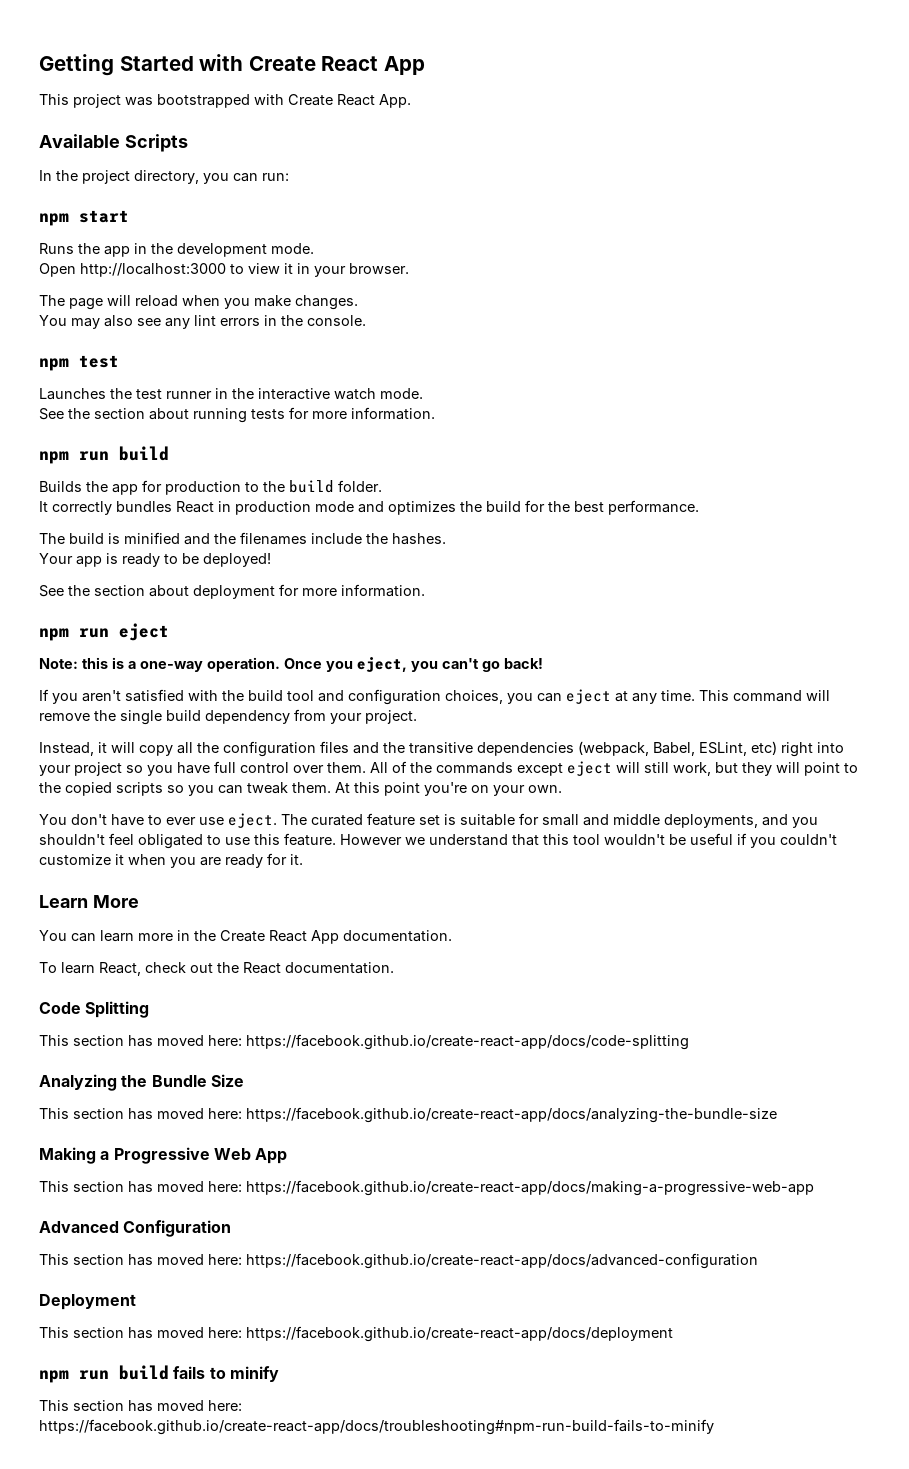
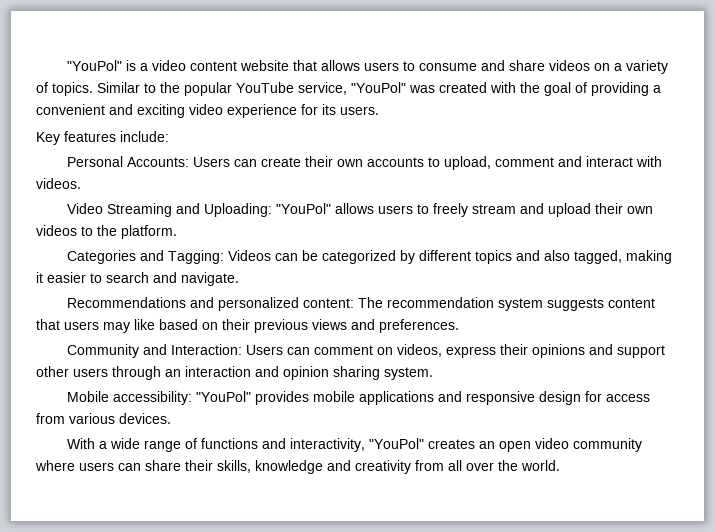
- Getting Started with Create React App
- This project was bootstrapped with Create React App.
- Available Scripts
- In the project directory, you can run:
- npm start
- Runs the app in the development mode.
- Open http://localhost:3000 to view it in your browser.
- The page will reload when you make changes.
- You may also see any lint errors in the console.
- npm test
- Launches the test runner in the interactive watch mode.
- See the section about running tests for more information.
- npm run build
- Builds the app for production to the build folder.
- It correctly bundles React in production mode and optimizes the build for the best performance.
- The build is minified and the filenames include the hashes.
- Your app is ready to be deployed!
- See the section about deployment for more information.
- npm run eject
- Note: this is a one-way operation. Once you eject, you can't go back!
- If you aren't satisfied with the build tool and configuration choices, you can eject at any time. This command will remove the single build dependency from your project.
- Instead, it will copy all the configuration files and the transitive dependencies (webpack, Babel, ESLint, etc) right into your project so you have full control over them. All of the commands except eject will still work, but they will point to the copied scripts so you can tweak them. At this point you're on your own.
- You don't have to ever use eject. The curated feature set is suitable for small and middle deployments, and you shouldn't feel obligated to use this feature. However we understand that this tool wouldn't be useful if you couldn't customize it when you are ready for it.
- Learn More
- You can learn more in the Create React App documentation.
- To learn React, check out the React documentation.
- Code Splitting
- This section has moved here: https://facebook.github.io/create-react-app/docs/code-splitting
- Analyzing the Bundle Size
- This section has moved here: https://facebook.github.io/create-react-app/docs/analyzing-the-bundle-size
- Making a Progressive Web App
- This section has moved here: https://facebook.github.io/create-react-app/docs/making-a-progressive-web-app
- Advanced Configuration
- This section has moved here: https://facebook.github.io/create-react-app/docs/advanced-configuration
- Deployment
- This section has moved here: https://facebook.github.io/create-react-app/docs/deployment
- npm run build fails to minify
- This section has moved here: https://facebook.github.io/create-react-app/docs/troubleshooting#npm-run-build-fails-to-minify
+ "YouPol" is a video content website that allows users to consume and share videos on a variety of topics. Similar to the popular YouTube service, "YouPol" was created with the goal of providing a convenient and exciting video experience for its users.
+ Key features include:
+ Personal Accounts: Users can create their own accounts to upload, comment and interact with videos.
+ Video Streaming and Uploading: "YouPol" allows users to freely stream and upload their own videos to the platform.
+ Categories and Tagging: Videos can be categorized by different topics and also tagged, making it easier to search and navigate.
+ Recommendations and personalized content: The recommendation system suggests content that users may like based on their previous views and preferences.
+ Community and Interaction: Users can comment on videos, express their opinions and support other users through an interaction and opinion sharing system.
+ Mobile accessibility: "YouPol" provides mobile applications and responsive design for access from various devices.
+ With a wide range of functions and interactivity, "YouPol" creates an open video community where users can share their skills, knowledge and creativity from all over the world.

